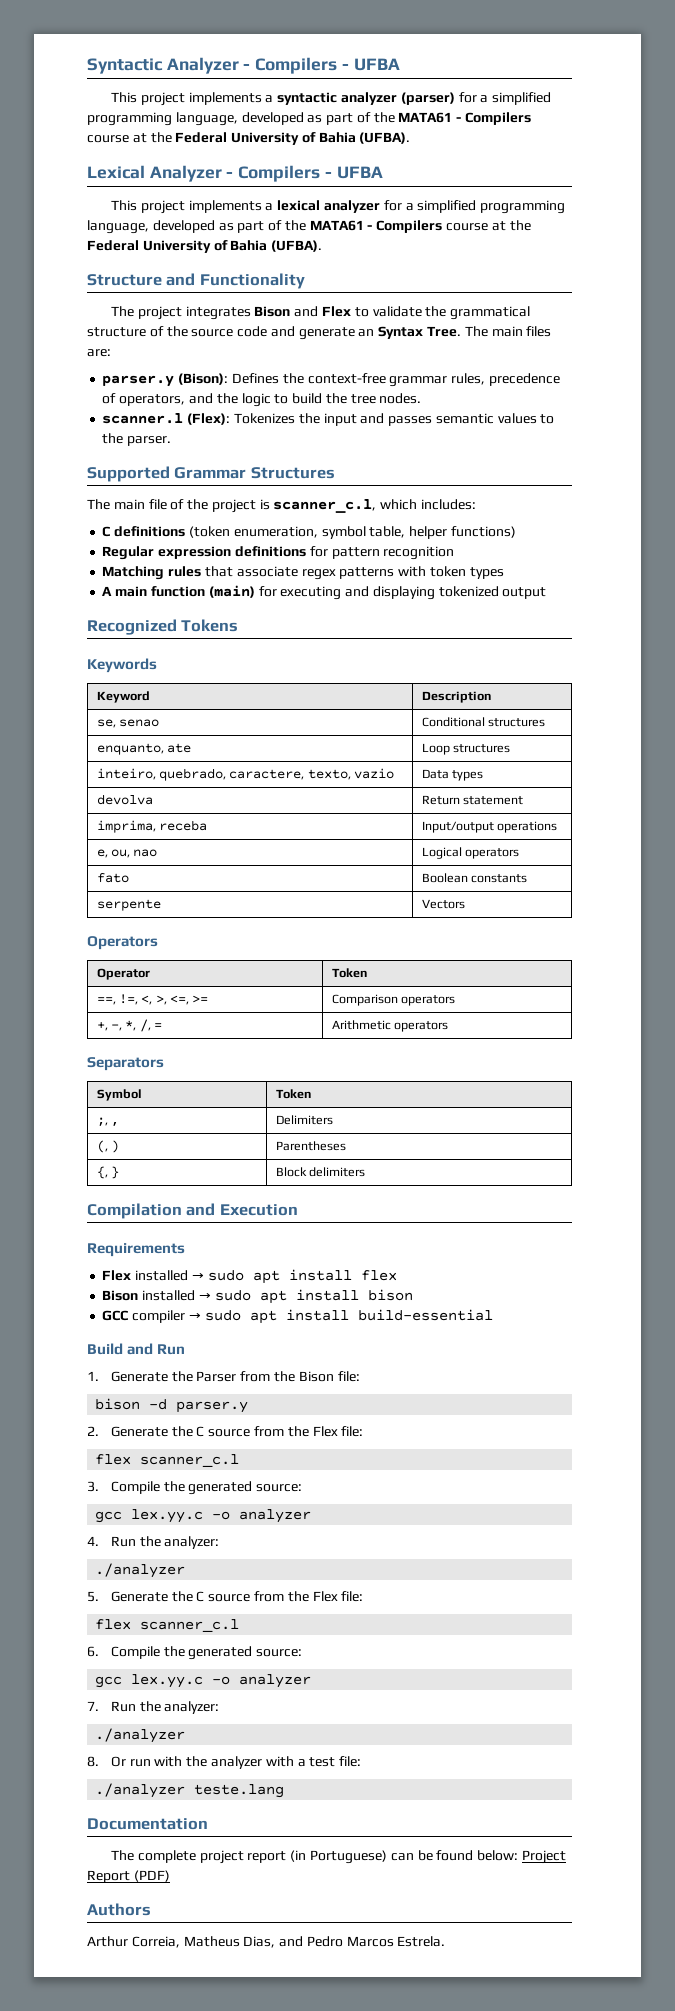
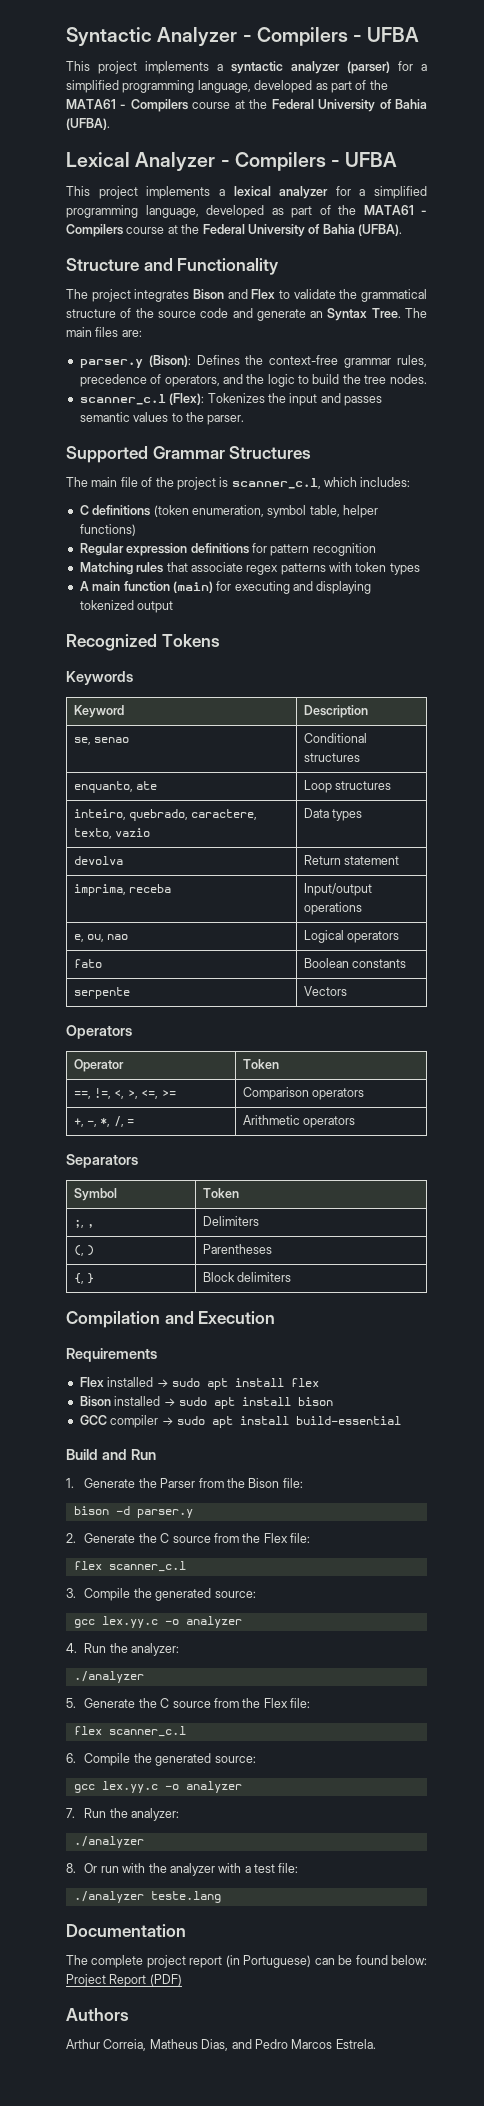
- scanner.l (Flex): Tokenizes the input and passes semantic values to the parser.
+ scanner_c.l (Flex): Tokenizes the input and passes semantic values to the parser.

